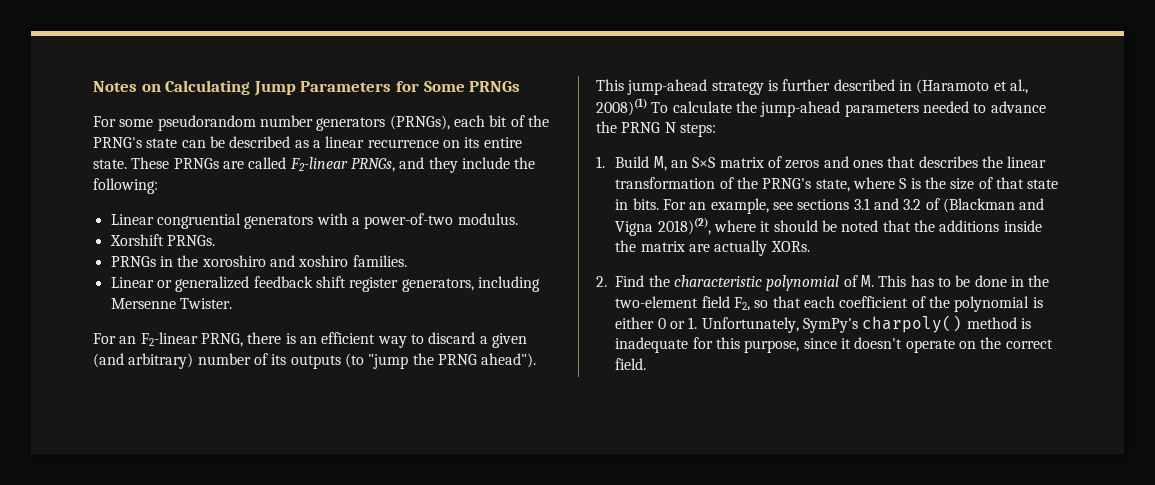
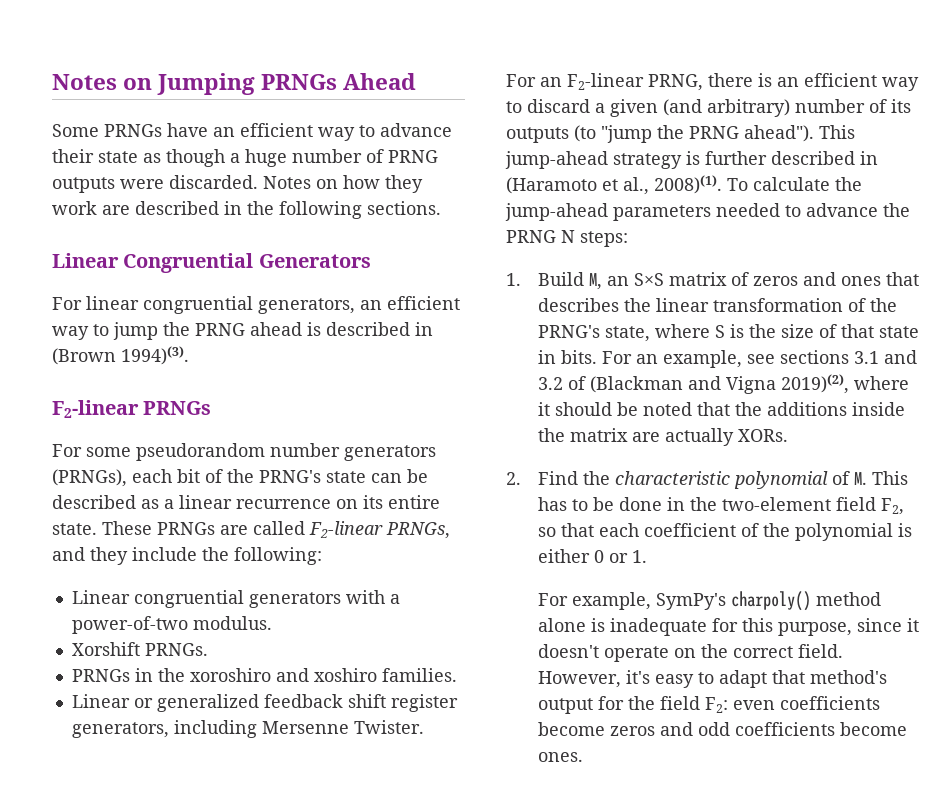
- Notes on Calculating Jump Parameters for Some PRNGs
+ Notes on Jumping PRNGs Ahead
+ Some PRNGs have an efficient way to advance their state as though a huge number of PRNG outputs were discarded. Notes on how they work are described in the following sections.
+ Linear Congruential Generators
+ For linear congruential generators, an efficient way to jump the PRNG ahead is described in (Brown 1994)(3).
+ F2-linear PRNGs
- This jump-ahead strategy is further described in (Haramoto et al., 2008)(1) To calculate the jump-ahead parameters needed to advance the PRNG N steps:
+ This jump-ahead strategy is further described in (Haramoto et al., 2008)(1). To calculate the jump-ahead parameters needed to advance the PRNG N steps:
- For an example, see sections 3.1 and 3.2 of (Blackman and Vigna 2018)(2), where it should be noted that the additions inside the matrix are actually XORs.
+ For an example, see sections 3.1 and 3.2 of (Blackman and Vigna 2019)(2), where it should be noted that the additions inside the matrix are actually XORs.
- 2. Find the characteristic polynomial of M. This has to be done in the two-element field F2, so that each coefficient of the polynomial is either 0 or 1. Unfortunately, SymPy's charpoly() method is inadequate for this purpose, since it doesn't operate on the correct field.
+ 2. Find the characteristic polynomial of M. This has to be done in the two-element field F2, so that each coefficient of the polynomial is either 0 or 1.
+ For example, SymPy's charpoly() method alone is inadequate for this purpose, since it doesn't operate on the correct field.
+ However, it's easy to adapt that method's output for the field F2: even coefficients become zeros and odd coefficients become ones.

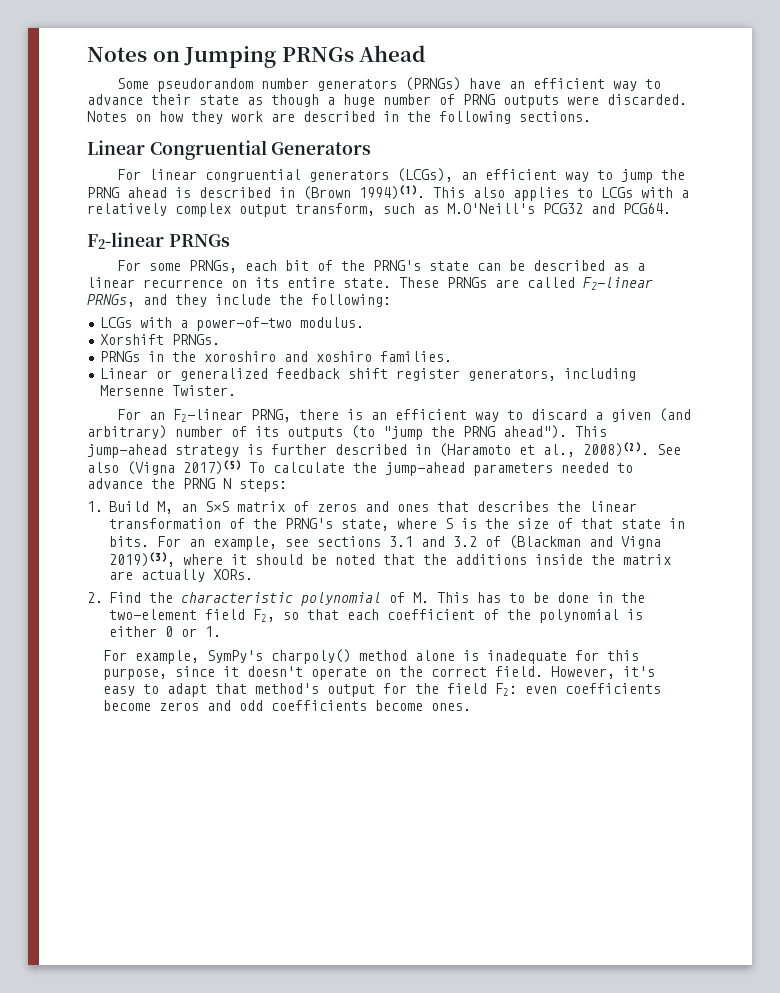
- Some PRNGs have an efficient way to advance their state as though a huge number of PRNG outputs were discarded.
+ Some pseudorandom number generators (PRNGs) have an efficient way to advance their state as though a huge number of PRNG outputs were discarded.
- For linear congruential generators, an efficient way to jump the PRNG ahead is described in (Brown 1994)(3).
+ For linear congruential generators (LCGs), an efficient way to jump the PRNG ahead is described in (Brown 1994)(1). This also applies to LCGs with a relatively complex output transform, such as M.O'Neill's PCG32 and PCG64.
- For some pseudorandom number generators (PRNGs), each bit of the PRNG's state can be described as a linear recurrence on its entire state.
+ For some PRNGs, each bit of the PRNG's state can be described as a linear recurrence on its entire state.
- Linear congruential generators with a power-of-two modulus.
+ LCGs with a power-of-two modulus.
- This jump-ahead strategy is further described in (Haramoto et al., 2008)(1). To calculate the jump-ahead parameters needed to advance the PRNG N steps:
+ This jump-ahead strategy is further described in (Haramoto et al., 2008)(2). See also (Vigna 2017)(5) To calculate the jump-ahead parameters needed to advance the PRNG N steps:
- For an example, see sections 3.1 and 3.2 of (Blackman and Vigna 2019)(2), where it should be noted that the additions inside the matrix are actually XORs.
+ For an example, see sections 3.1 and 3.2 of (Blackman and Vigna 2019)(3), where it should be noted that the additions inside the matrix are actually XORs.

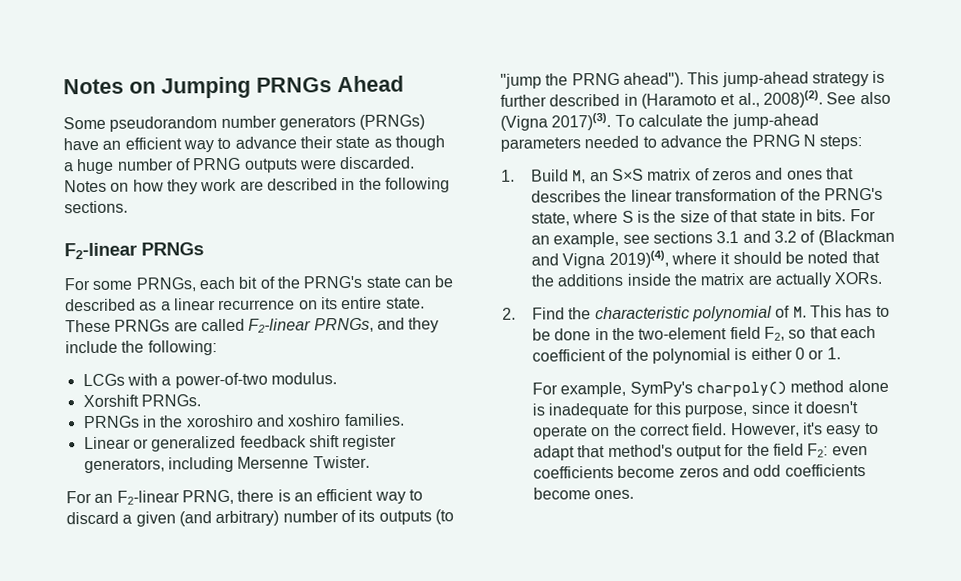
- Linear Congruential Generators
- For linear congruential generators (LCGs), an efficient way to jump the PRNG ahead is described in (Brown 1994)(1). This also applies to LCGs with a relatively complex output transform, such as M.O'Neill's PCG32 and PCG64.
- See also (Vigna 2017)(5) To calculate the jump-ahead parameters needed to advance the PRNG N steps:
+ See also (Vigna 2017)(3). To calculate the jump-ahead parameters needed to advance the PRNG N steps:
- For an example, see sections 3.1 and 3.2 of (Blackman and Vigna 2019)(3), where it should be noted that the additions inside the matrix are actually XORs.
+ For an example, see sections 3.1 and 3.2 of (Blackman and Vigna 2019)(4), where it should be noted that the additions inside the matrix are actually XORs.

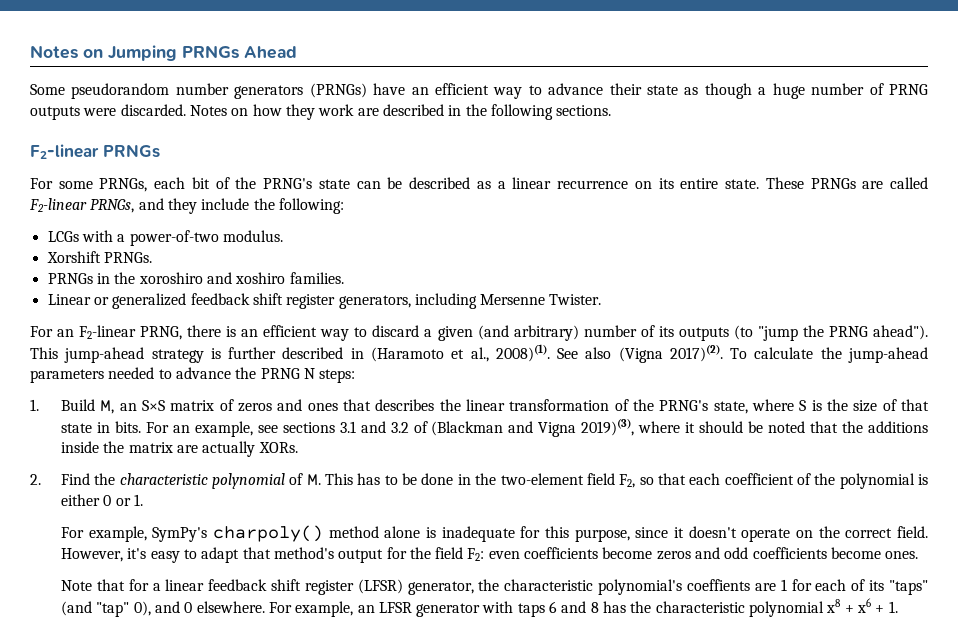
- This jump-ahead strategy is further described in (Haramoto et al., 2008)(2).
+ This jump-ahead strategy is further described in (Haramoto et al., 2008)(1).
- See also (Vigna 2017)(3).
+ See also (Vigna 2017)(2).
- For an example, see sections 3.1 and 3.2 of (Blackman and Vigna 2019)(4), where it should be noted that the additions inside the matrix are actually XORs.
+ For an example, see sections 3.1 and 3.2 of (Blackman and Vigna 2019)(3), where it should be noted that the additions inside the matrix are actually XORs.
+ Note that for a linear feedback shift register (LFSR) generator, the characteristic polynomial's coeffients are 1 for each of its "taps" (and "tap" 0), and 0 elsewhere. For example, an LFSR generator with taps 6 and 8 has the characteristic polynomial x8 + x6 + 1.

